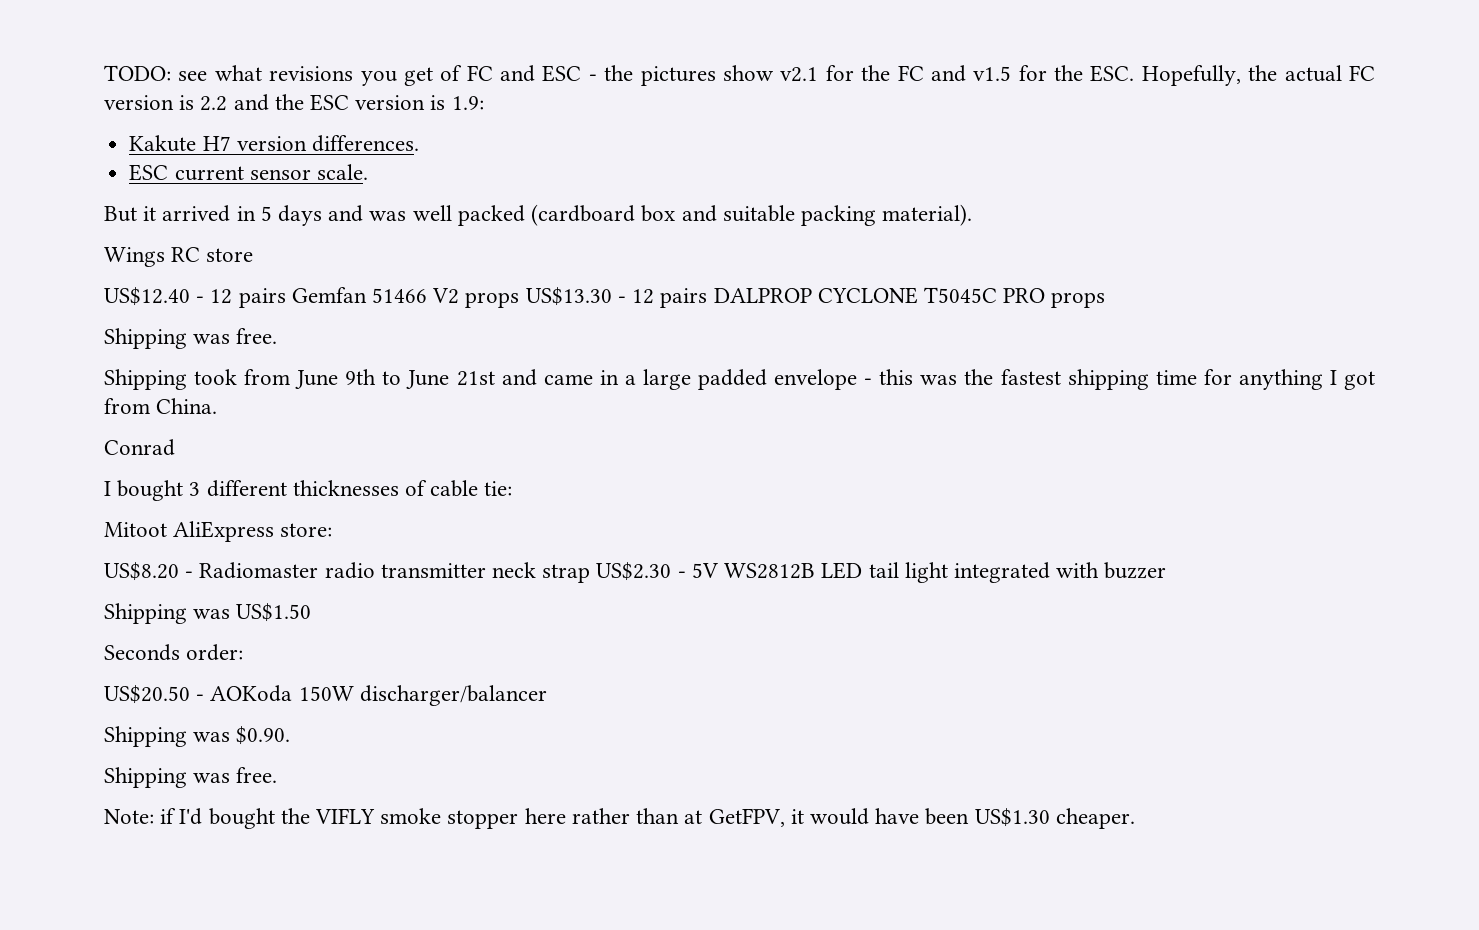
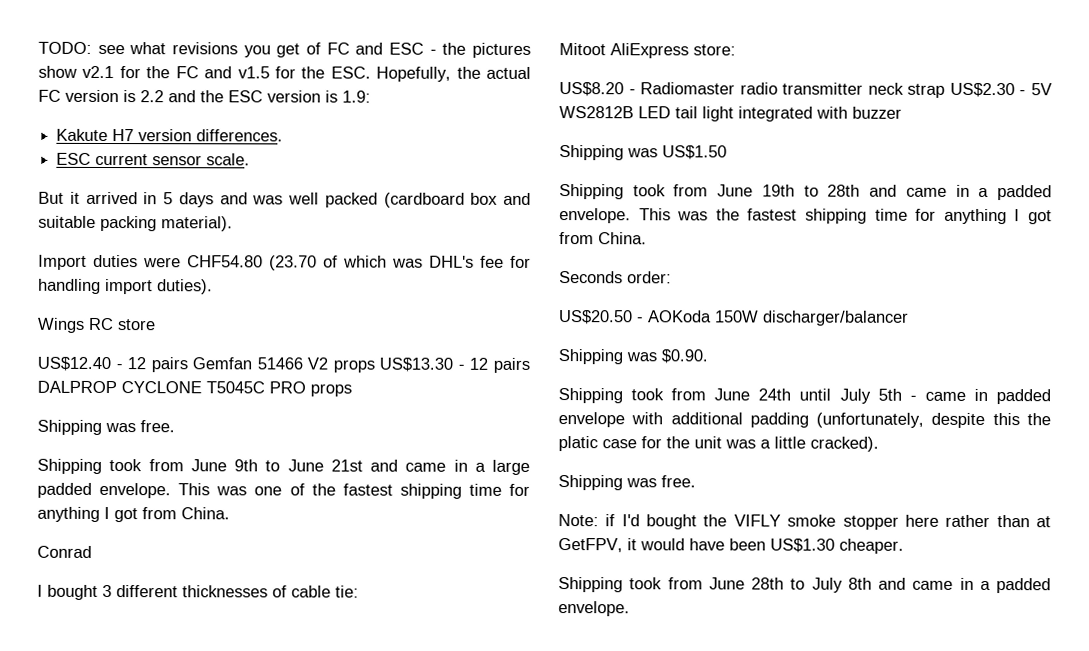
+ Import duties were CHF54.80 (23.70 of which was DHL's fee for handling import duties).
- Shipping took from June 9th to June 21st and came in a large padded envelope - this was the fastest shipping time for anything I got from China.
+ Shipping took from June 9th to June 21st and came in a large padded envelope. This was one of the fastest shipping time for anything I got from China.
+ Shipping took from June 19th to 28th and came in a padded envelope. This was the fastest shipping time for anything I got from China.
+ Shipping took from June 24th until July 5th - came in padded envelope with additional padding (unfortunately, despite this the platic case for the unit was a little cracked).
+ Shipping took from June 28th to July 8th and came in a padded envelope.

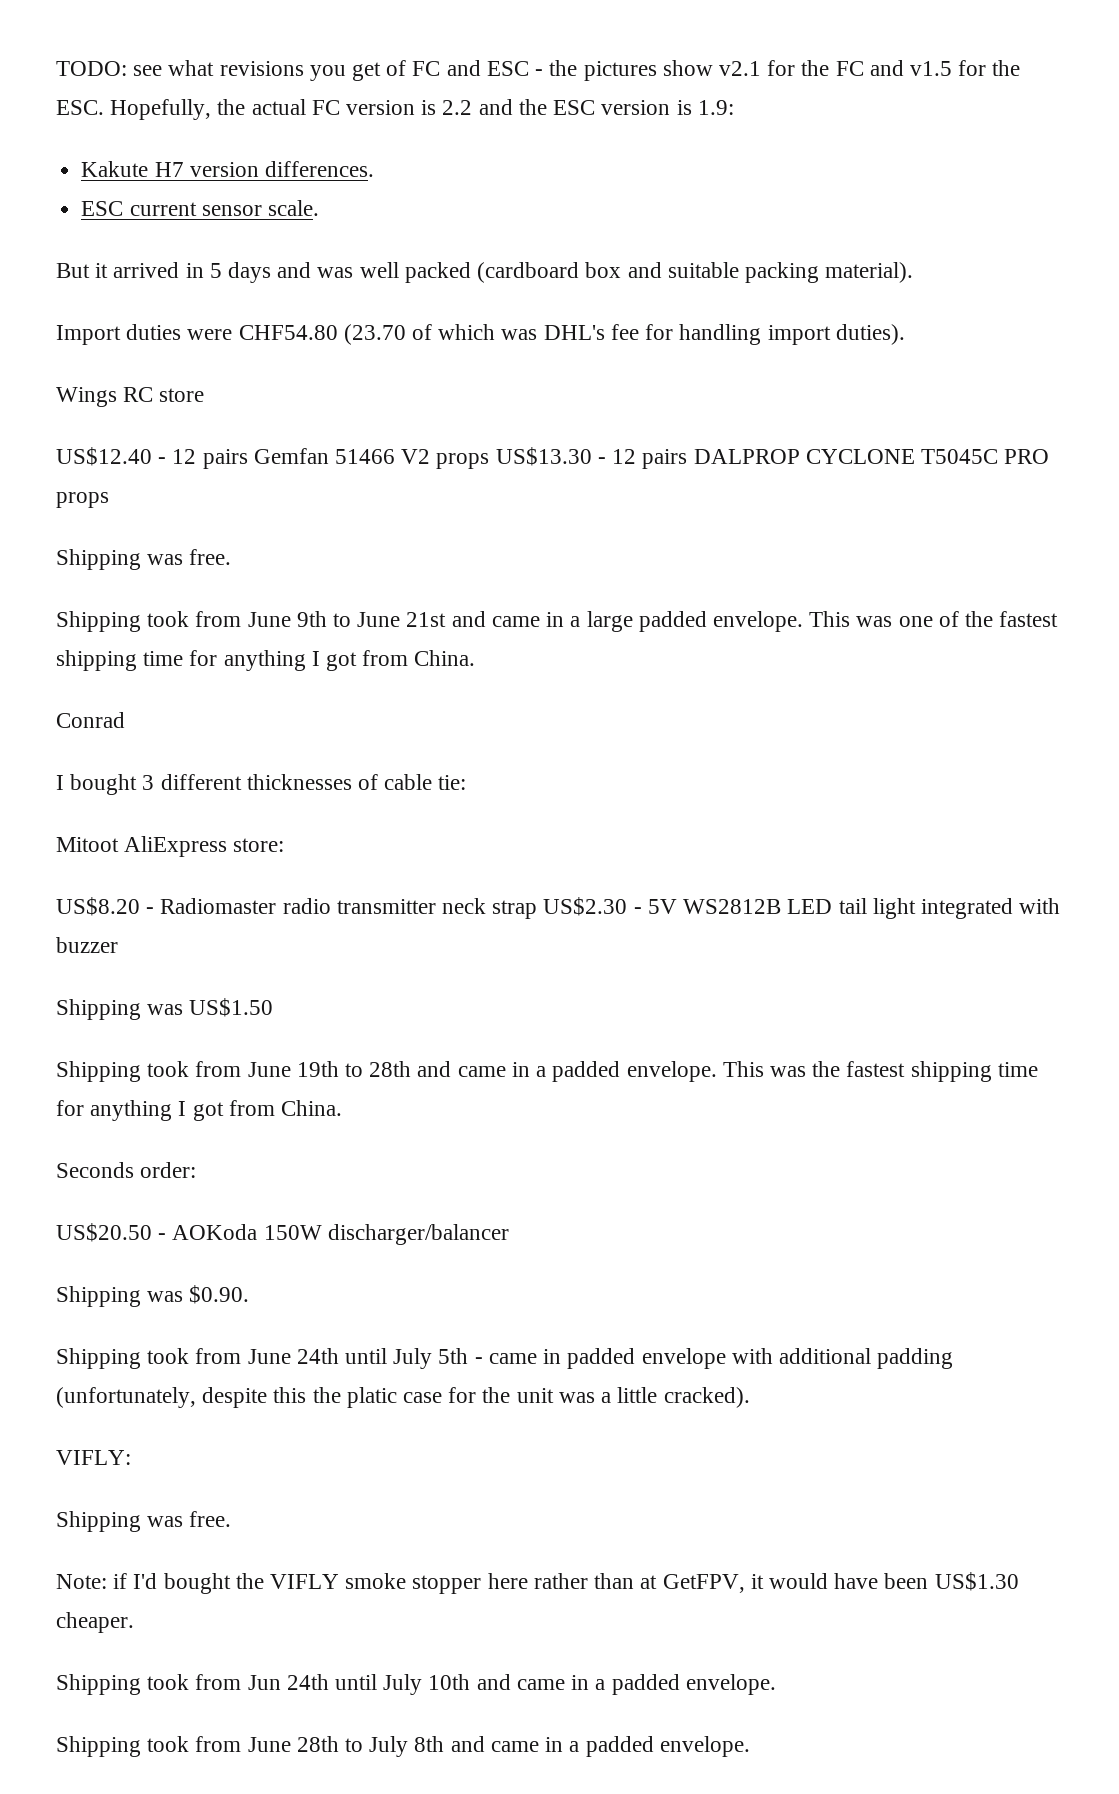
+ VIFLY:
+ Shipping took from Jun 24th until July 10th and came in a padded envelope.

